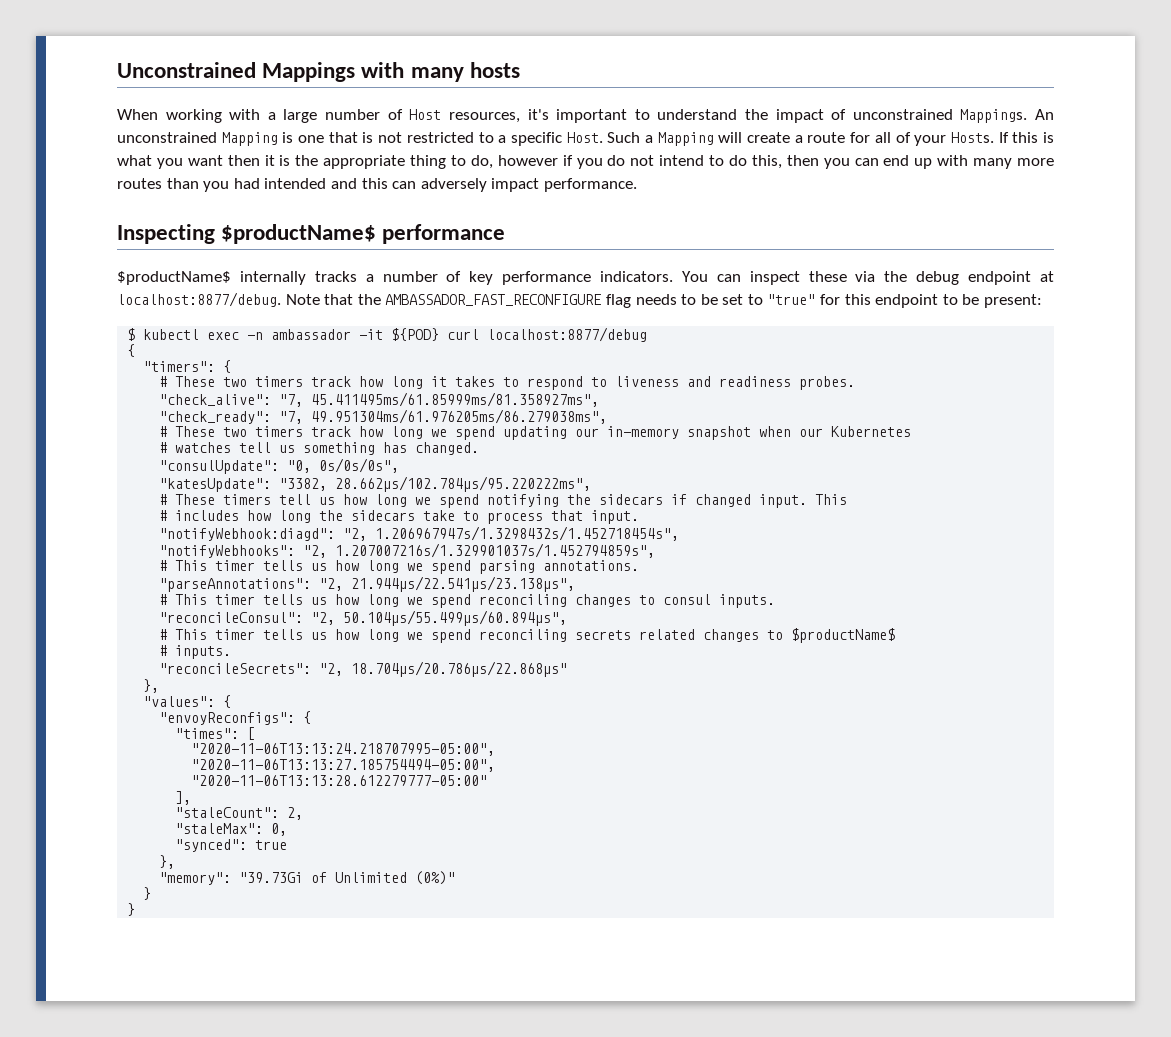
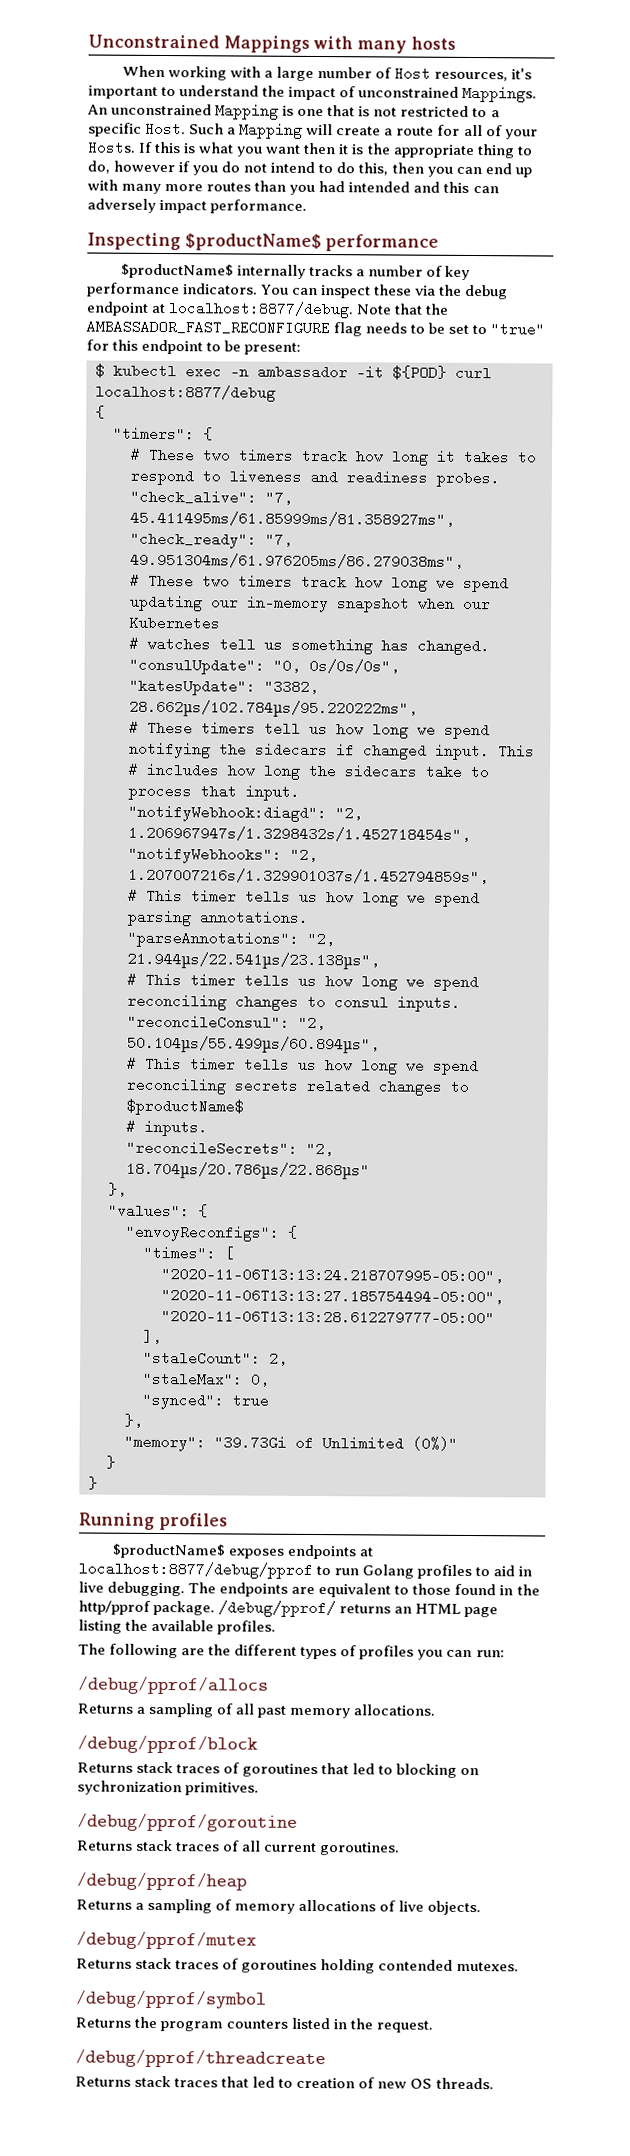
+ Running profiles
+ $productName$ exposes endpoints at localhost:8877/debug/pprof to run Golang profiles to aid in live debugging. The endpoints are equivalent to those found in the http/pprof package. /debug/pprof/ returns an HTML page listing the available profiles.
+ The following are the different types of profiles you can run:
+ /debug/pprof/allocs
+ Returns a sampling of all past memory allocations.
+ /debug/pprof/block
+ Returns stack traces of goroutines that led to blocking on sychronization primitives.
+ /debug/pprof/goroutine
+ Returns stack traces of all current goroutines.
+ /debug/pprof/heap
+ Returns a sampling of memory allocations of live objects.
+ /debug/pprof/mutex
+ Returns stack traces of goroutines holding contended mutexes.
+ /debug/pprof/symbol
+ Returns the program counters listed in the request.
+ /debug/pprof/threadcreate
+ Returns stack traces that led to creation of new OS threads.

